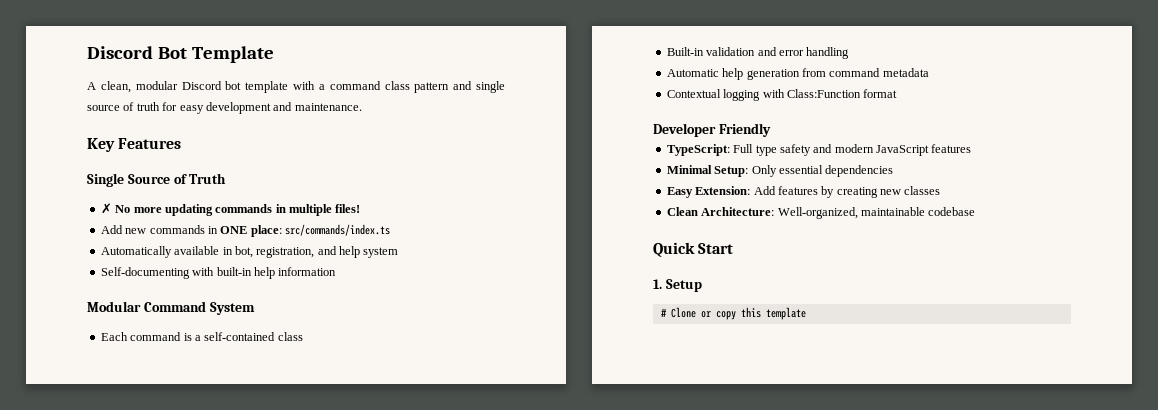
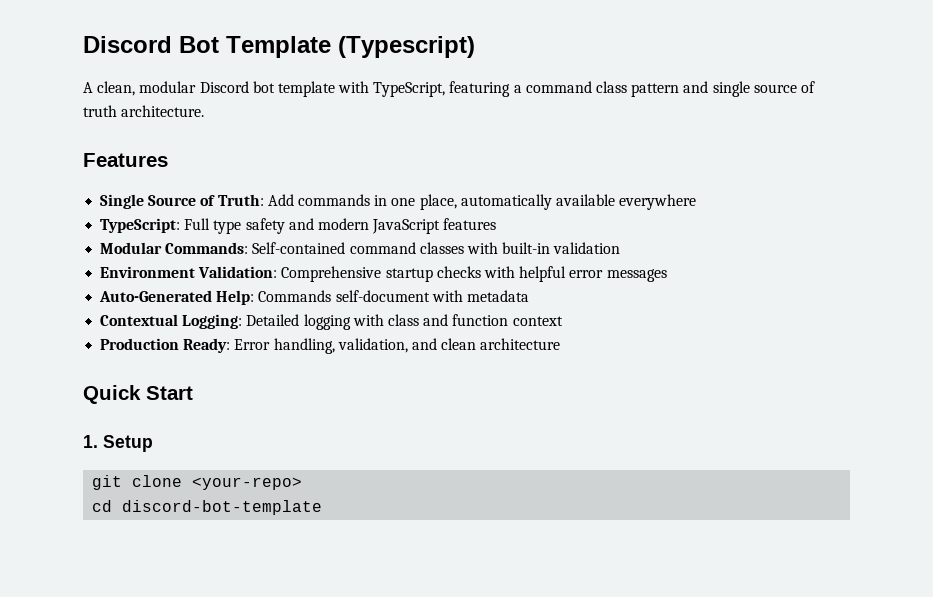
- Discord Bot Template
+ Discord Bot Template (Typescript)
- A clean, modular Discord bot template with a command class pattern and single source of truth for easy development and maintenance.
- Key Features
- Single Source of Truth
- ✗ No more updating commands in multiple files!
- Add new commands in ONE place: src/commands/index.ts
- Automatically available in bot, registration, and help system
- Self-documenting with built-in help information
- Modular Command System
- Each command is a self-contained class
- Built-in validation and error handling
- Automatic help generation from command metadata
- Contextual logging with Class:Function format
- Developer Friendly
+ A clean, modular Discord bot template with TypeScript, featuring a command class pattern and single source of truth architecture.
+ Features
+ Single Source of Truth: Add commands in one place, automatically available everywhere
- Minimal Setup: Only essential dependencies
- Easy Extension: Add features by creating new classes
- Clean Architecture: Well-organized, maintainable codebase
+ Modular Commands: Self-contained command classes with built-in validation
+ Environment Validation: Comprehensive startup checks with helpful error messages
+ Auto-Generated Help: Commands self-document with metadata
+ Contextual Logging: Detailed logging with class and function context
+ Production Ready: Error handling, validation, and clean architecture
  Quick Start
  1. Setup
- # Clone or copy this template
+ git clone <your-repo>
+ cd discord-bot-template

